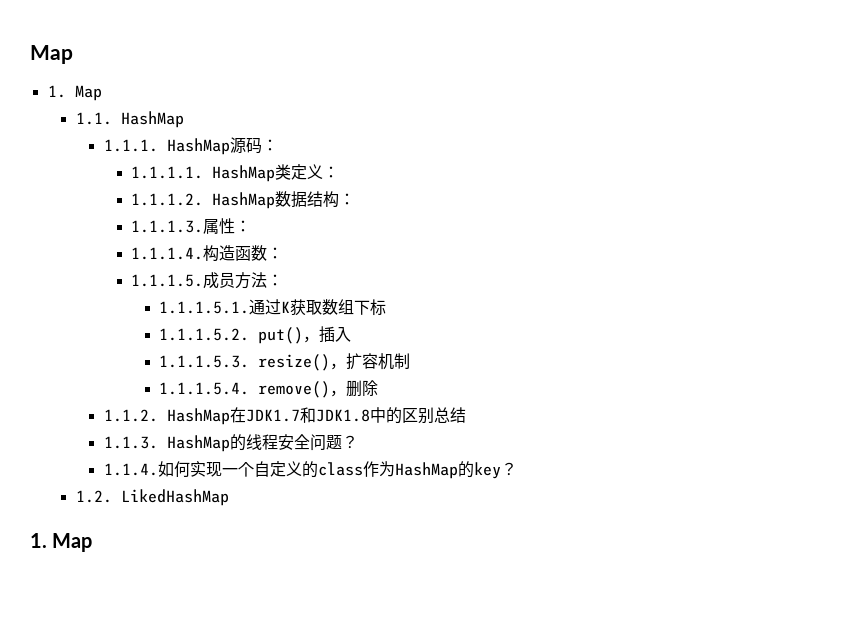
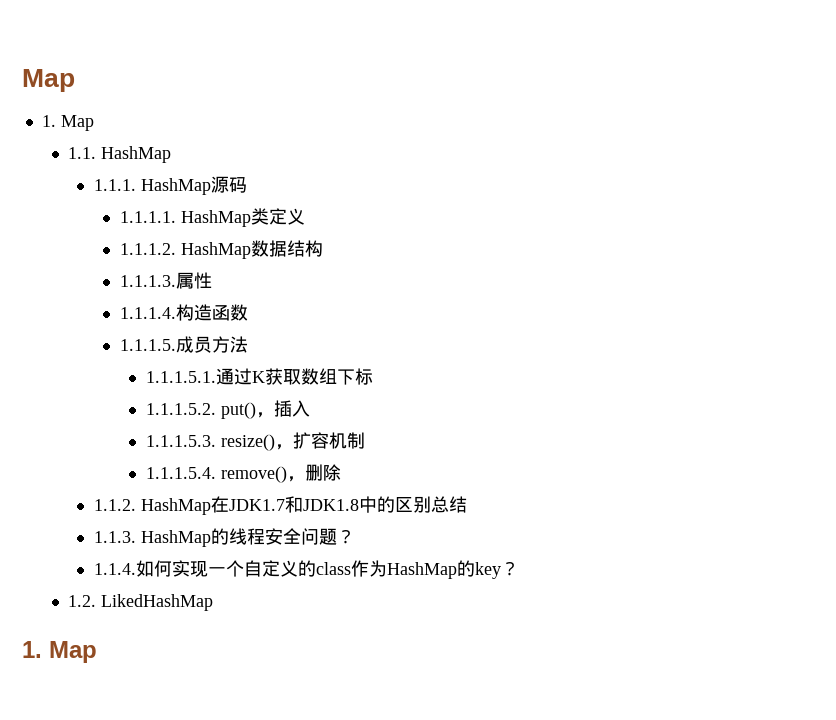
- 1.1.1. HashMap源码：
+ 1.1.1. HashMap源码
- 1.1.1.1. HashMap类定义：
+ 1.1.1.1. HashMap类定义
- 1.1.1.2. HashMap数据结构：
+ 1.1.1.2. HashMap数据结构
- 1.1.1.3.属性：
+ 1.1.1.3.属性
- 1.1.1.4.构造函数：
+ 1.1.1.4.构造函数
- 1.1.1.5.成员方法：
+ 1.1.1.5.成员方法

